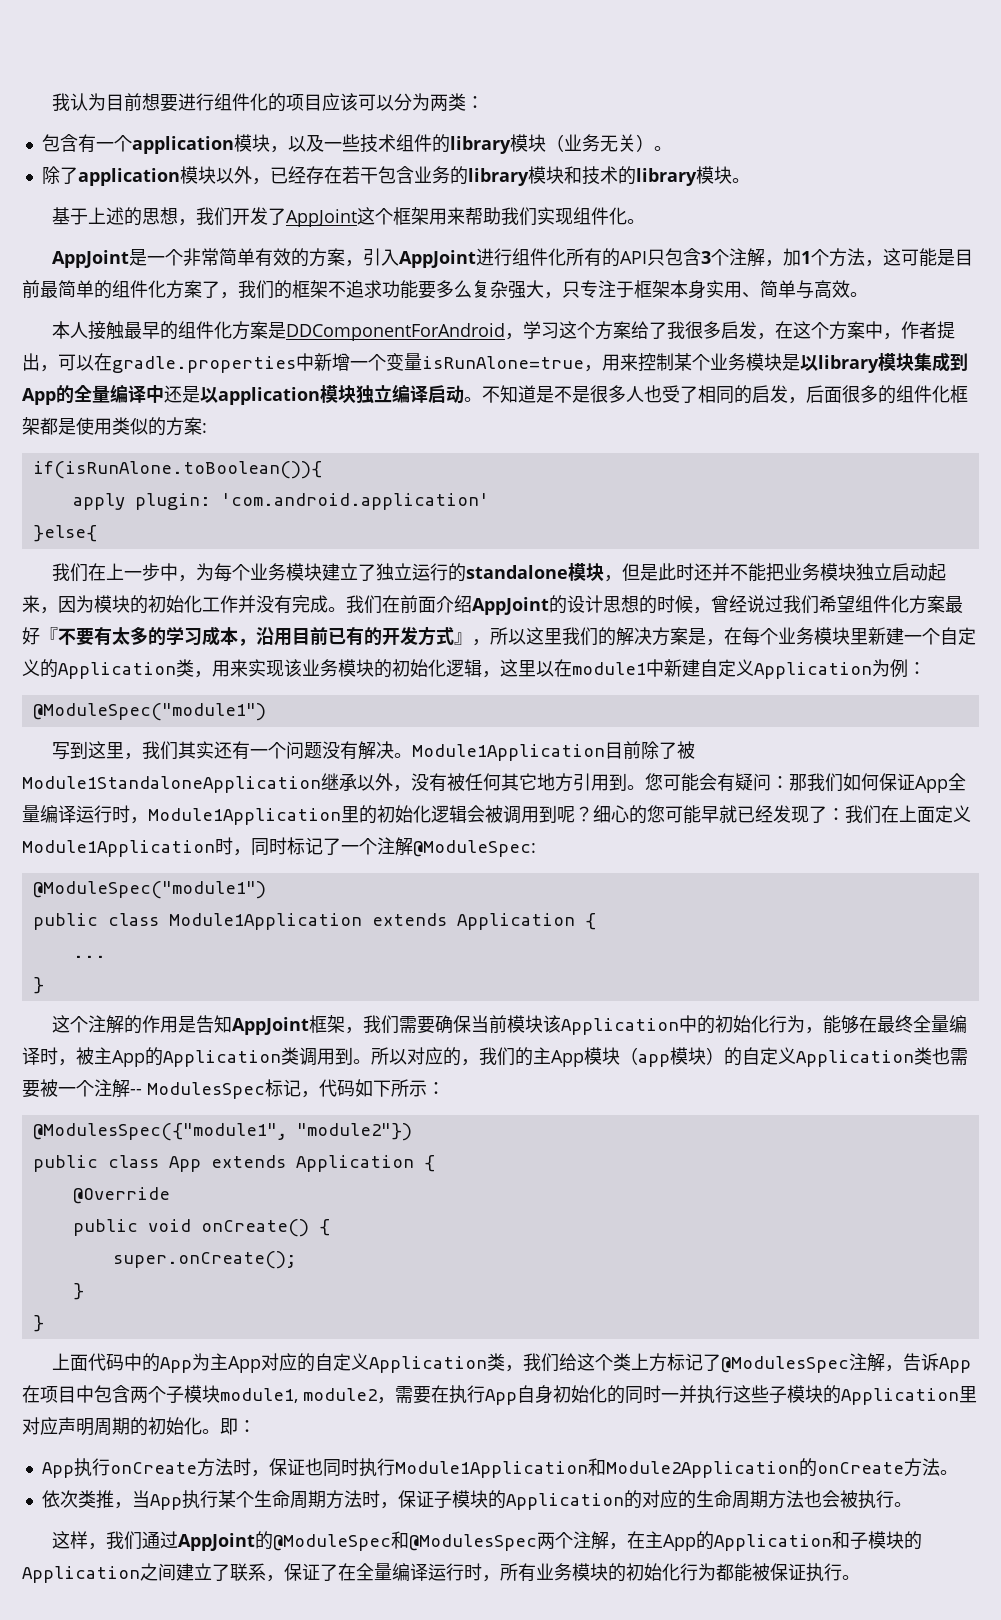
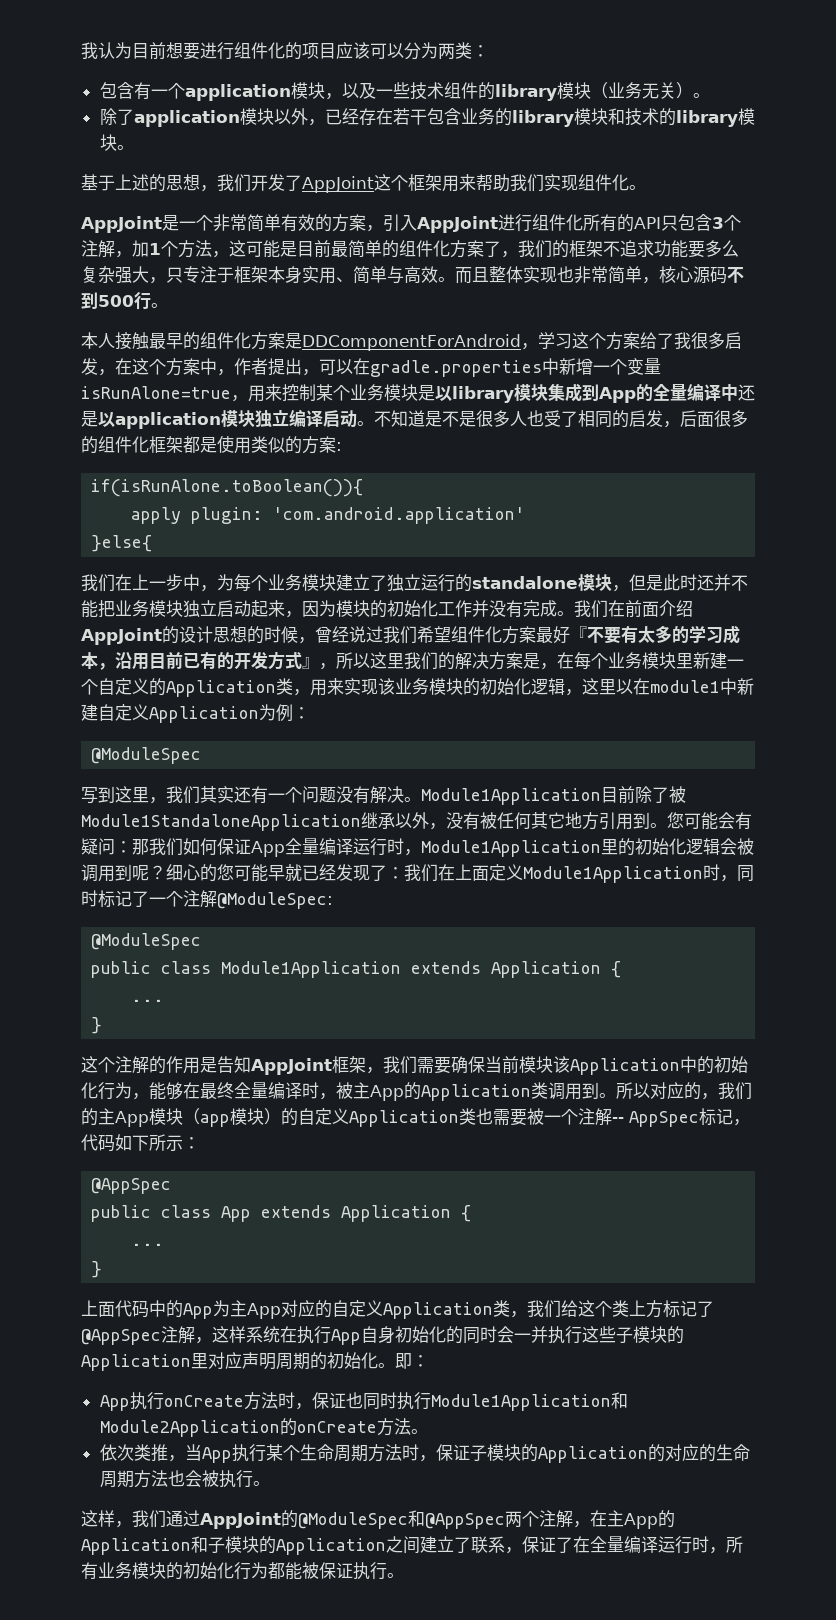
+ 而且整体实现也非常简单，核心源码不到500行。
  我们在前面介绍AppJoint的设计思想的时候，曾经说过我们希望组件化方案最好『不要有太多的学习成本，沿用目前已有的开发方式』，所以这里我们的解决方案是，在每个业务模块里新建一个自定义的Application类，用来实现该业务模块的初始化逻辑，这里以在module1中新建自定义Application为例：
- @ModuleSpec("module1")
+ @ModuleSpec
  细心的您可能早就已经发现了：我们在上面定义Module1Application时，同时标记了一个注解@ModuleSpec:
- @ModuleSpec("module1")
+ @ModuleSpec
- 所以对应的，我们的主App模块（app模块）的自定义Application类也需要被一个注解-- ModulesSpec标记，代码如下所示：
- @ModulesSpec({"module1", "module2"})
+ 所以对应的，我们的主App模块（app模块）的自定义Application类也需要被一个注解-- AppSpec标记，代码如下所示：
+ @AppSpec
  public class App extends Application {
- @Override
- public void onCreate() {
- super.onCreate();
- }
+ ...
- 上面代码中的App为主App对应的自定义Application类，我们给这个类上方标记了@ModulesSpec注解，告诉App在项目中包含两个子模块module1, module2，需要在执行App自身初始化的同时一并执行这些子模块的Application里对应声明周期的初始化。
+ 上面代码中的App为主App对应的自定义Application类，我们给这个类上方标记了@AppSpec注解，这样系统在执行App自身初始化的同时会一并执行这些子模块的Application里对应声明周期的初始化。
- 这样，我们通过AppJoint的@ModuleSpec和@ModulesSpec两个注解，在主App的Application和子模块的Application之间建立了联系，保证了在全量编译运行时，所有业务模块的初始化行为都能被保证执行。
+ 这样，我们通过AppJoint的@ModuleSpec和@AppSpec两个注解，在主App的Application和子模块的Application之间建立了联系，保证了在全量编译运行时，所有业务模块的初始化行为都能被保证执行。

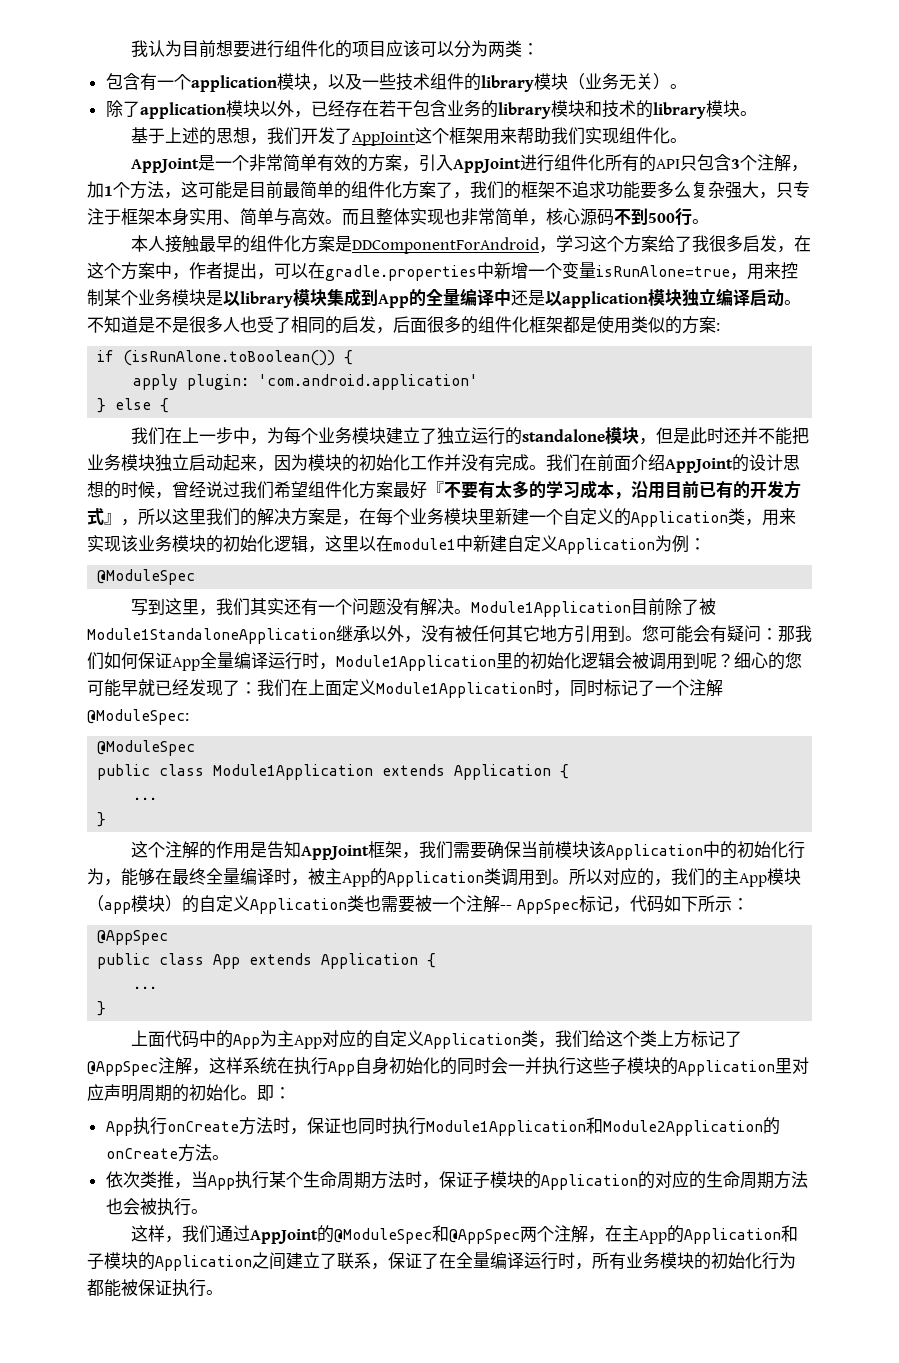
- if(isRunAlone.toBoolean()){
+ if (isRunAlone.toBoolean()) {
- }else{
+ } else {

